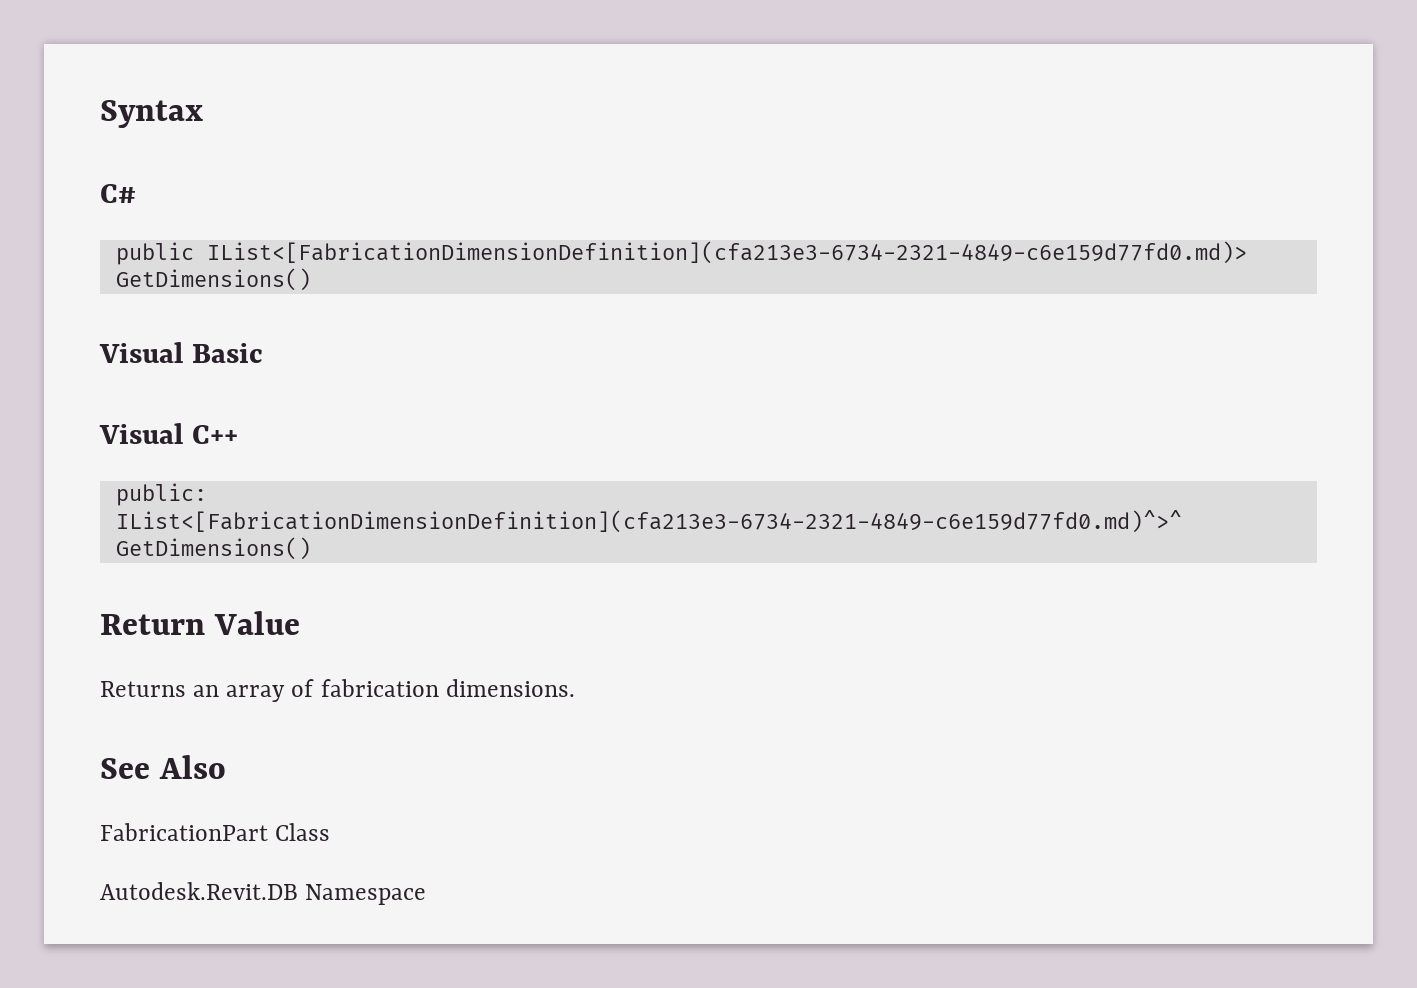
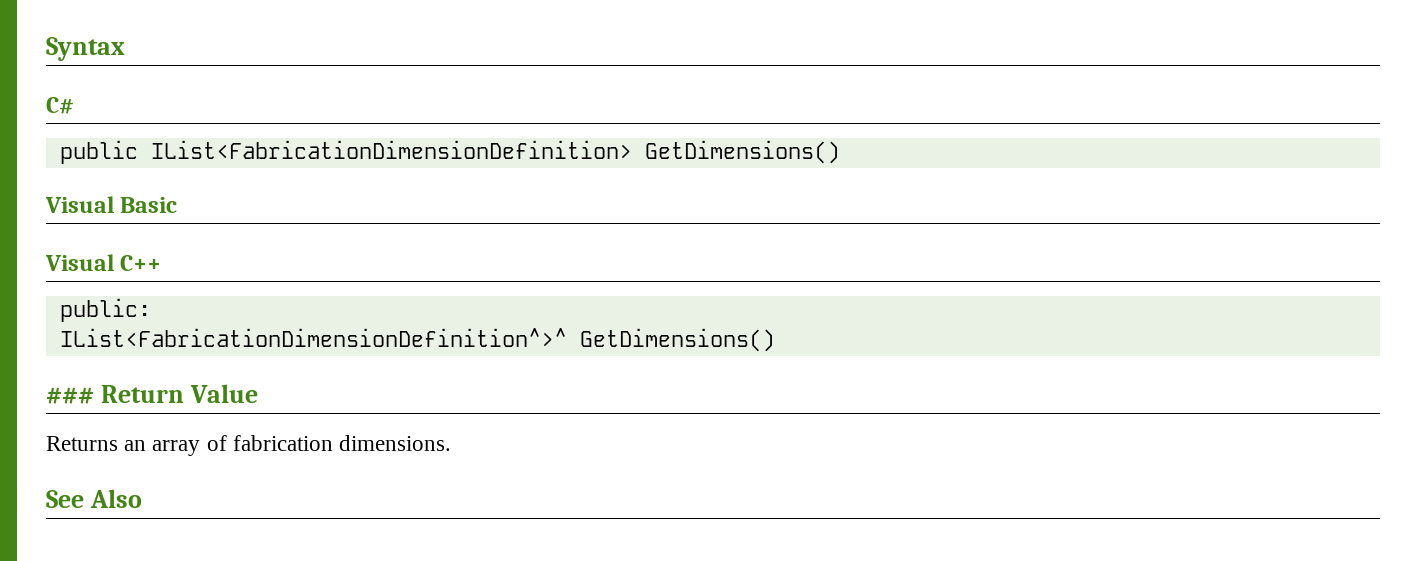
- public IList<[FabricationDimensionDefinition](cfa213e3-6734-2321-4849-c6e159d77fd0.md)> GetDimensions()
+ public IList<FabricationDimensionDefinition> GetDimensions()
- IList<[FabricationDimensionDefinition](cfa213e3-6734-2321-4849-c6e159d77fd0.md)^>^ GetDimensions()
- Return Value
+ IList<FabricationDimensionDefinition^>^ GetDimensions()
+ ### Return Value
- FabricationPart Class
- Autodesk.Revit.DB Namespace

